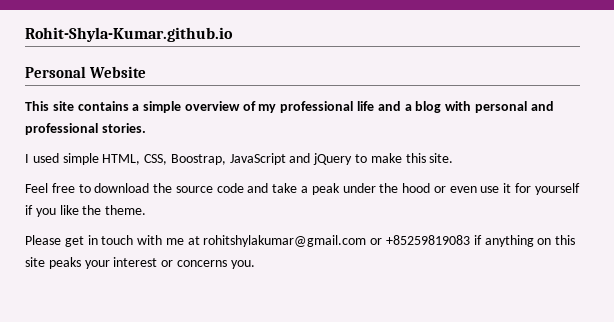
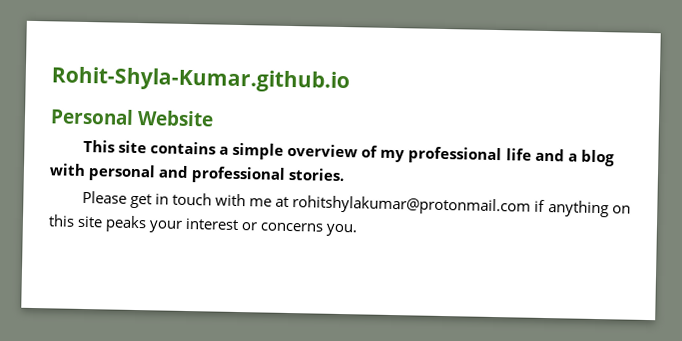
- I used simple HTML, CSS, Boostrap, JavaScript and jQuery to make this site.
- Feel free to download the source code and take a peak under the hood or even use it for yourself if you like the theme.
- Please get in touch with me at rohitshylakumar@gmail.com or +85259819083 if anything on this site peaks your interest or concerns you.
+ Please get in touch with me at rohitshylakumar@protonmail.com if anything on this site peaks your interest or concerns you.

